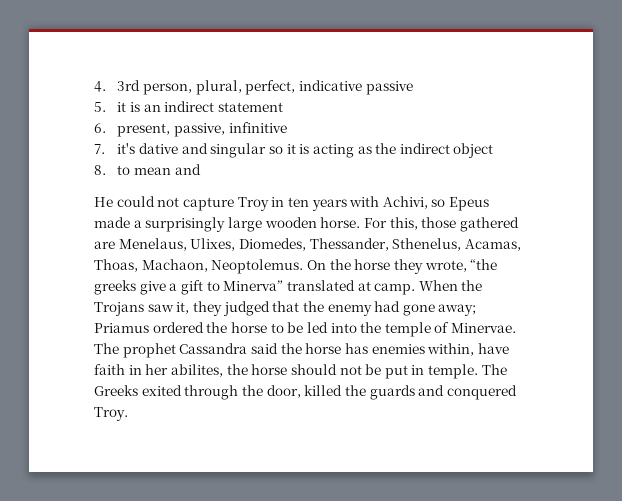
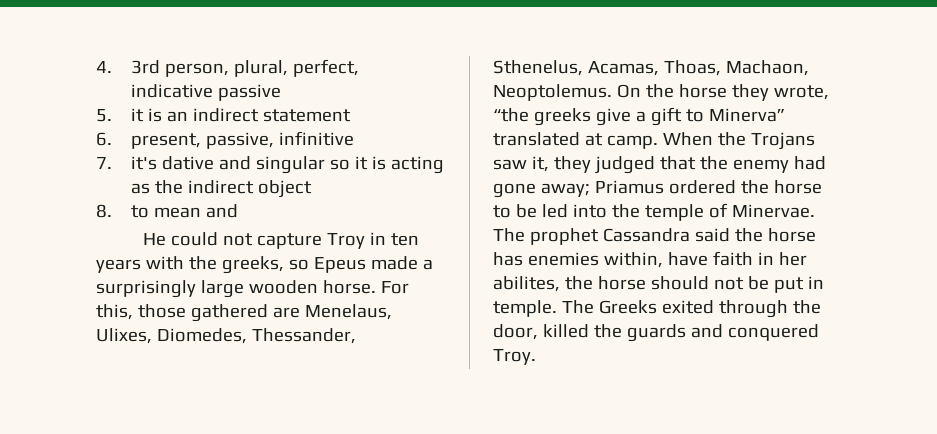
- He could not capture Troy in ten years with Achivi, so Epeus made a surprisingly large wooden horse.
+ He could not capture Troy in ten years with the greeks, so Epeus made a surprisingly large wooden horse.

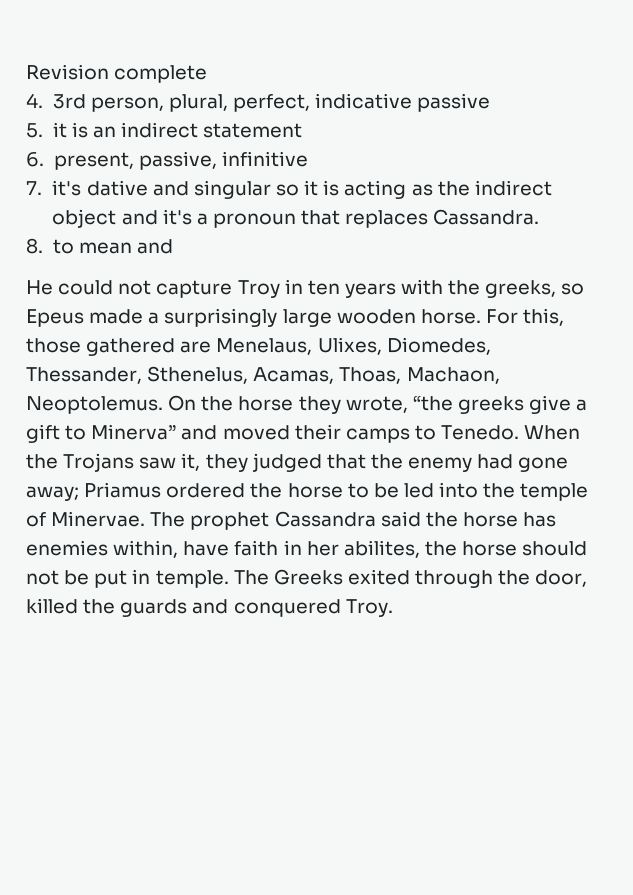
+ Revision complete
- 7. it's dative and singular so it is acting as the indirect object
+ 7. it's dative and singular so it is acting as the indirect object and it's a pronoun that replaces Cassandra.
- On the horse they wrote, “the greeks give a gift to Minerva” translated at camp.
+ On the horse they wrote, “the greeks give a gift to Minerva” and moved their camps to Tenedo.

